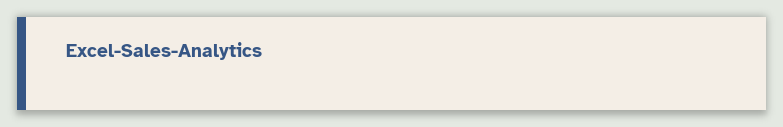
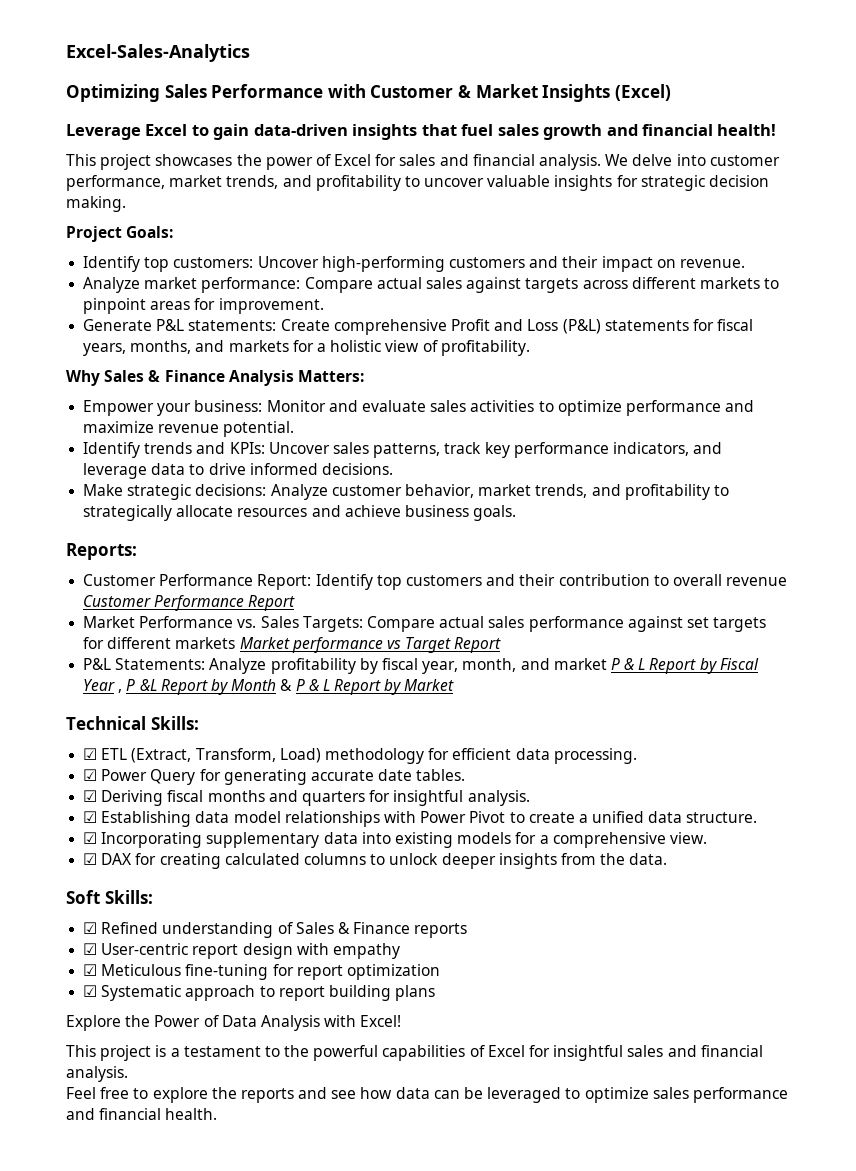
+ Optimizing Sales Performance with Customer & Market Insights (Excel)
+ Leverage Excel to gain data-driven insights that fuel sales growth and financial health!
+ This project showcases the power of Excel for sales and financial analysis. We delve into customer performance, market trends, and profitability to uncover valuable insights for strategic decision making.
+ Project Goals:
+ Identify top customers: Uncover high-performing customers and their impact on revenue.
+ Analyze market performance: Compare actual sales against targets across different markets to pinpoint areas for improvement.
+ Generate P&L statements: Create comprehensive Profit and Loss (P&L) statements for fiscal years, months, and markets for a holistic view of profitability.
+ Why Sales & Finance Analysis Matters:
+ Empower your business: Monitor and evaluate sales activities to optimize performance and maximize revenue potential.
+ Identify trends and KPIs: Uncover sales patterns, track key performance indicators, and leverage data to drive informed decisions.
+ Make strategic decisions: Analyze customer behavior, market trends, and profitability to strategically allocate resources and achieve business goals.
+ Reports:
+ Customer Performance Report: Identify top customers and their contribution to overall revenue Customer Performance Report
+ Market Performance vs. Sales Targets: Compare actual sales performance against set targets for different markets Market performance vs Target Report
+ P&L Statements: Analyze profitability by fiscal year, month, and market P & L Report by Fiscal Year , P &L Report by Month & P & L Report by Market
+ Technical Skills:
+ ☑ ETL (Extract, Transform, Load) methodology for efficient data processing.
+ ☑ Power Query for generating accurate date tables.
+ ☑ Deriving fiscal months and quarters for insightful analysis.
+ ☑ Establishing data model relationships with Power Pivot to create a unified data structure.
+ ☑ Incorporating supplementary data into existing models for a comprehensive view.
+ ☑ DAX for creating calculated columns to unlock deeper insights from the data.
+ Soft Skills:
+ ☑ Refined understanding of Sales & Finance reports
+ ☑ User-centric report design with empathy
+ ☑ Meticulous fine-tuning for report optimization
+ ☑ Systematic approach to report building plans
+ Explore the Power of Data Analysis with Excel!
+ This project is a testament to the powerful capabilities of Excel for insightful sales and financial analysis.
+ Feel free to explore the reports and see how data can be leveraged to optimize sales performance and financial health.

